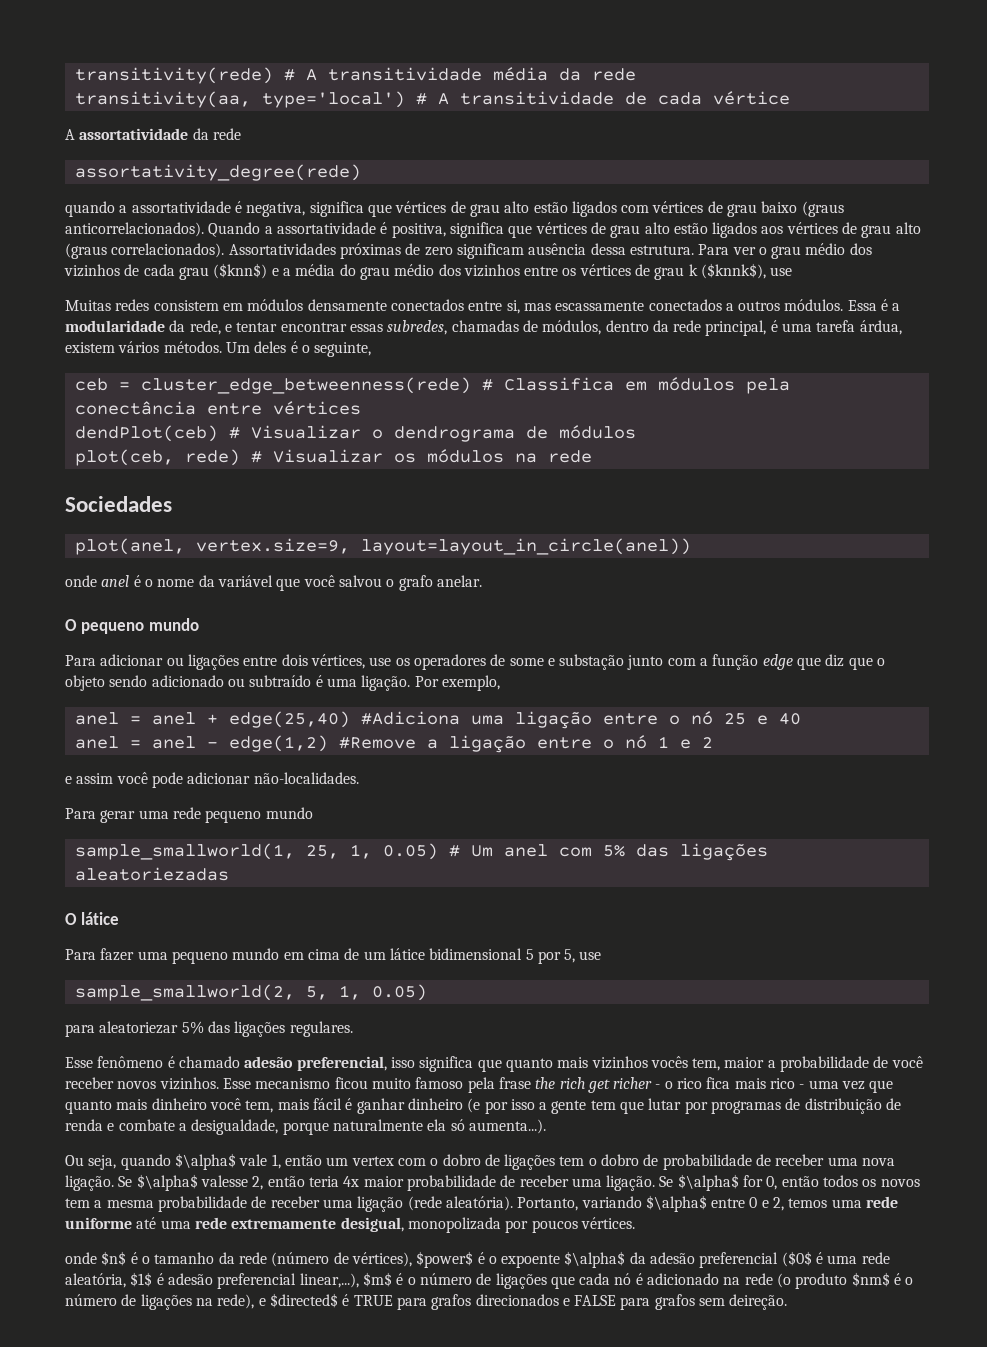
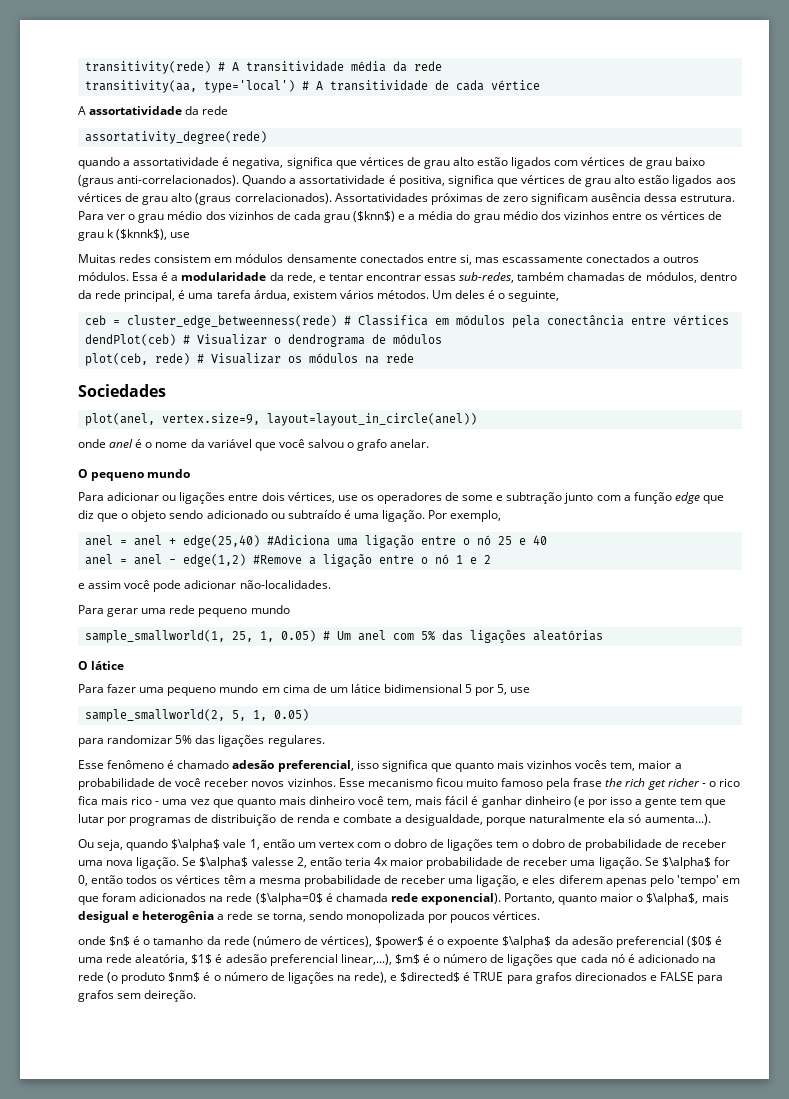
- quando a assortatividade é negativa, significa que vértices de grau alto estão ligados com vértices de grau baixo (graus anticorrelacionados).
+ quando a assortatividade é negativa, significa que vértices de grau alto estão ligados com vértices de grau baixo (graus anti-correlacionados).
- Essa é a modularidade da rede, e tentar encontrar essas subredes, chamadas de módulos, dentro da rede principal, é uma tarefa árdua, existem vários métodos.
+ Essa é a modularidade da rede, e tentar encontrar essas sub-redes, também chamadas de módulos, dentro da rede principal, é uma tarefa árdua, existem vários métodos.
- Para adicionar ou ligações entre dois vértices, use os operadores de some e substação junto com a função edge que diz que o objeto sendo adicionado ou subtraído é uma ligação.
+ Para adicionar ou ligações entre dois vértices, use os operadores de some e subtração junto com a função edge que diz que o objeto sendo adicionado ou subtraído é uma ligação.
- sample_smallworld(1, 25, 1, 0.05) # Um anel com 5% das ligações aleatoriezadas
+ sample_smallworld(1, 25, 1, 0.05) # Um anel com 5% das ligações aleatórias
- para aleatoriezar 5% das ligações regulares.
+ para randomizar 5% das ligações regulares.
- Se $\alpha$ for 0, então todos os novos tem a mesma probabilidade de receber uma ligação (rede aleatória). Portanto, variando $\alpha$ entre 0 e 2, temos uma rede uniforme até uma rede extremamente desigual, monopolizada por poucos vértices.
+ Se $\alpha$ for 0, então todos os vértices têm a mesma probabilidade de receber uma ligação, e eles diferem apenas pelo 'tempo' em que foram adicionados na rede ($\alpha=0$ é chamada rede exponencial). Portanto, quanto maior o $\alpha$, mais desigual e heterogênia a rede se torna, sendo monopolizada por poucos vértices.

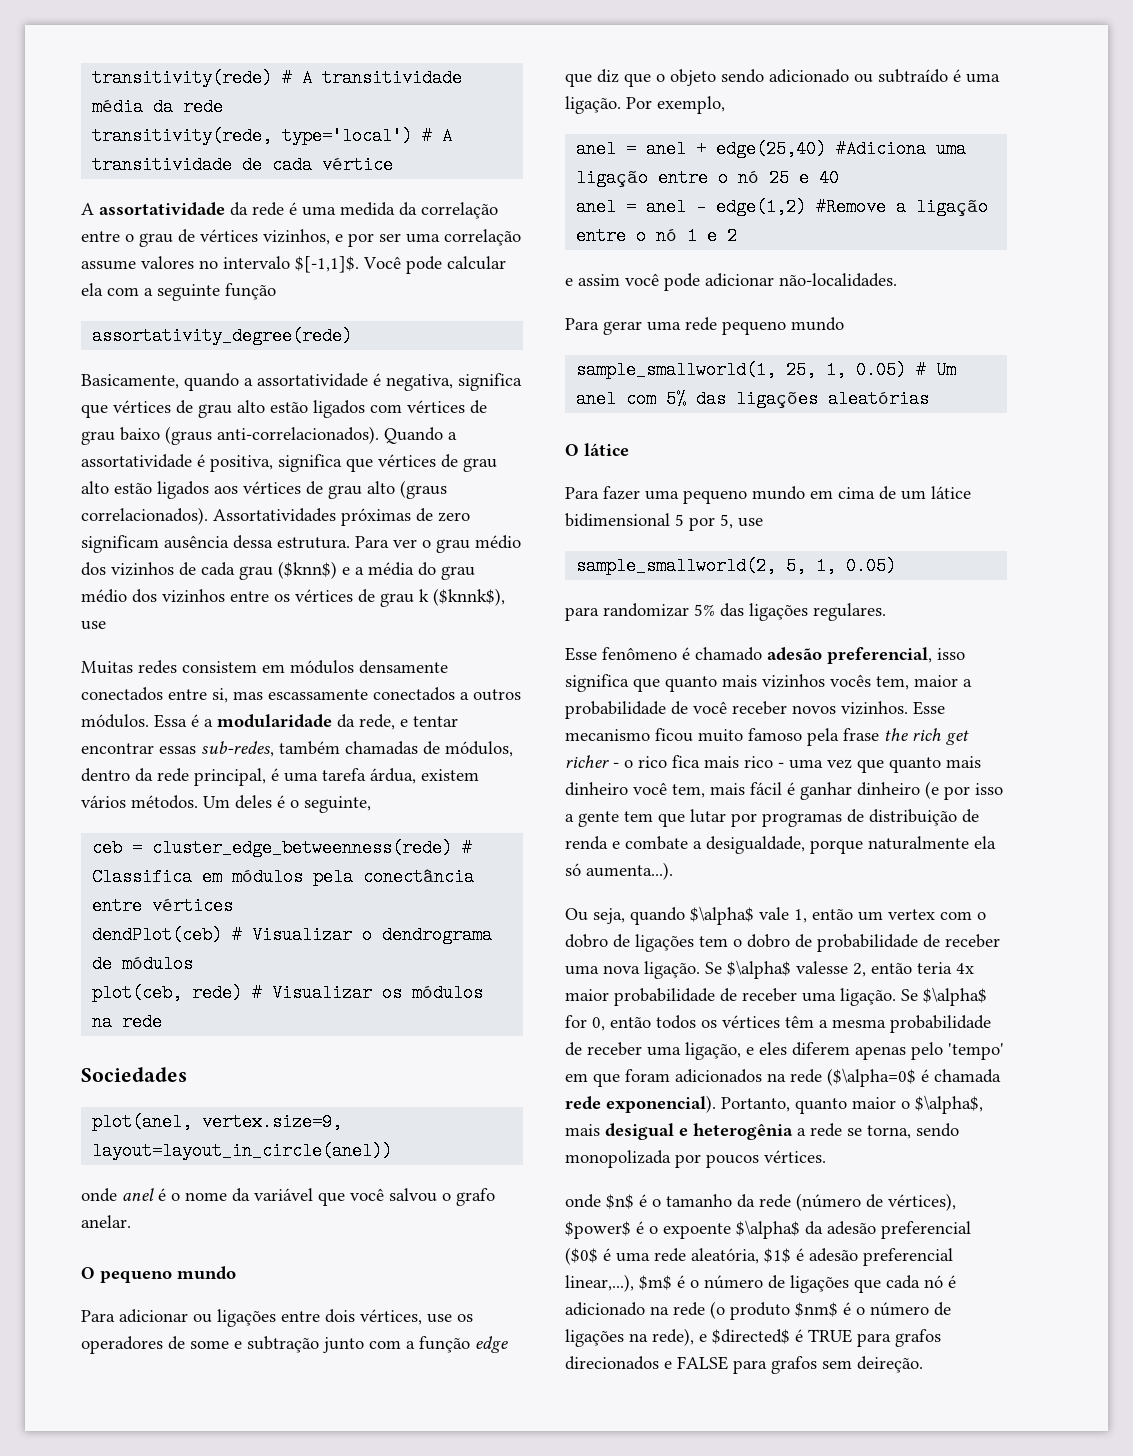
- transitivity(aa, type='local') # A transitividade de cada vértice
+ transitivity(rede, type='local') # A transitividade de cada vértice
- A assortatividade da rede
+ A assortatividade da rede é uma medida da correlação entre o grau de vértices vizinhos, e por ser uma correlação assume valores no intervalo $[-1,1]$. Você pode calcular ela com a seguinte função
- quando a assortatividade é negativa, significa que vértices de grau alto estão ligados com vértices de grau baixo (graus anti-correlacionados).
+ Basicamente, quando a assortatividade é negativa, significa que vértices de grau alto estão ligados com vértices de grau baixo (graus anti-correlacionados).

